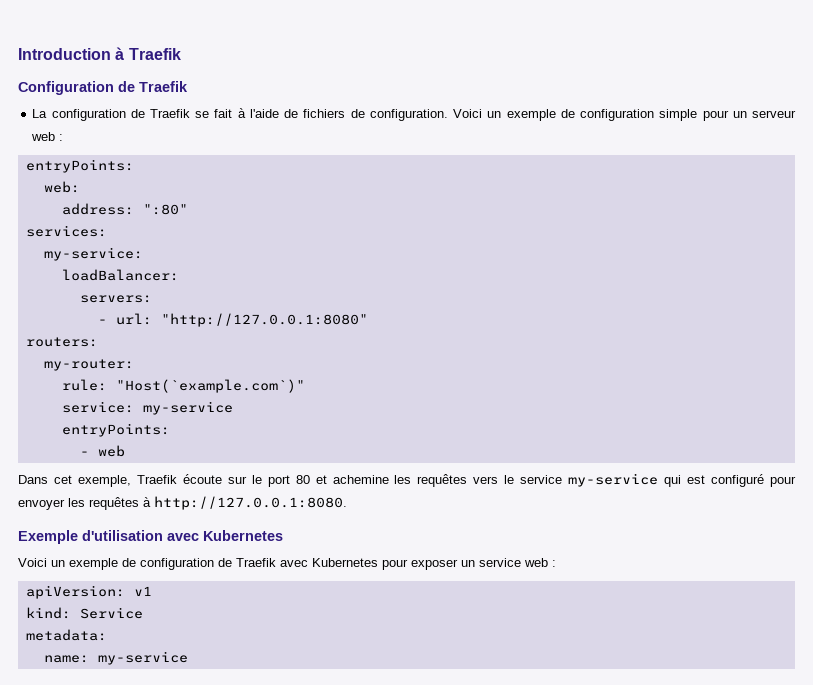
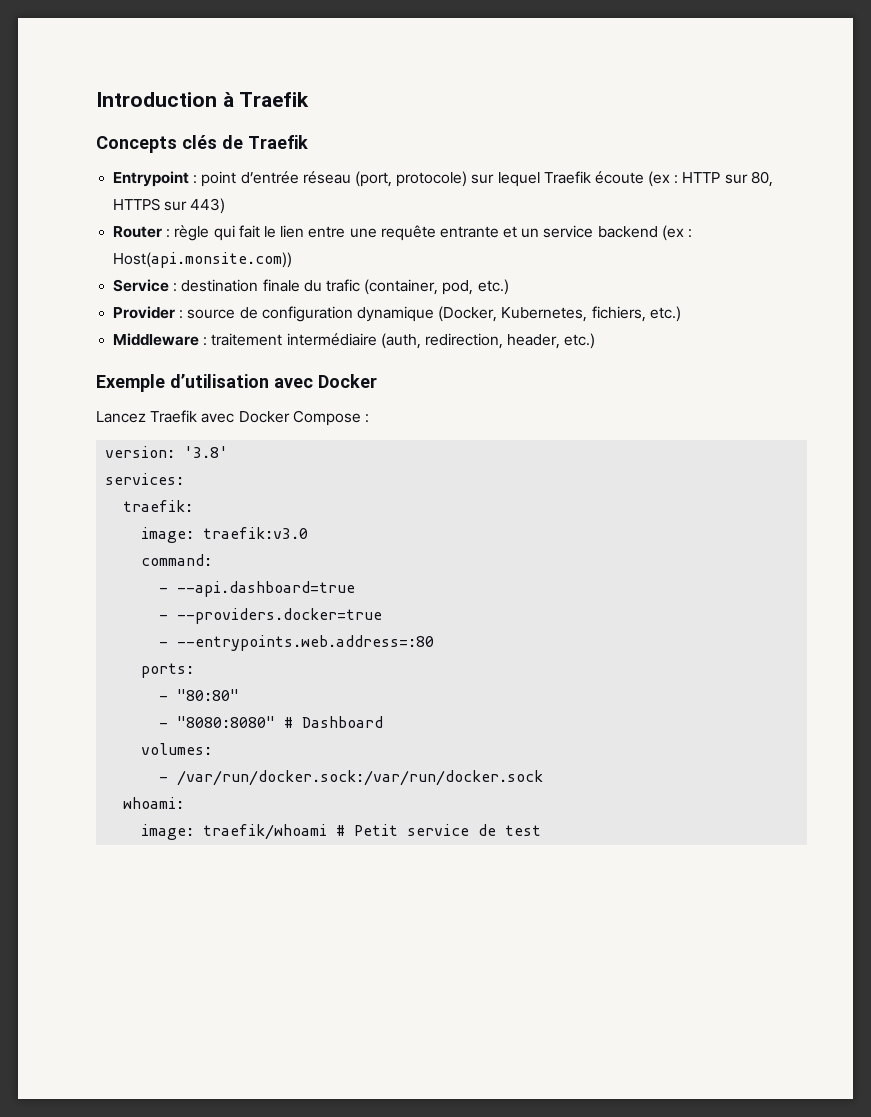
- Configuration de Traefik
+ Concepts clés de Traefik
- La configuration de Traefik se fait à l'aide de fichiers de configuration. Voici un exemple de configuration simple pour un serveur web :
- entryPoints:
- web:
- address: ":80"
+ Entrypoint : point d’entrée réseau (port, protocole) sur lequel Traefik écoute (ex : HTTP sur 80, HTTPS sur 443)
+ Router : règle qui fait le lien entre une requête entrante et un service backend (ex : Host(api.monsite.com))
+ Service : destination finale du trafic (container, pod, etc.)
+ Provider : source de configuration dynamique (Docker, Kubernetes, fichiers, etc.)
+ Middleware : traitement intermédiaire (auth, redirection, header, etc.)
+ Exemple d’utilisation avec Docker
+ Lancez Traefik avec Docker Compose :
+ version: '3.8'
  services:
- my-service:
- loadBalancer:
- servers:
- - url: "http://127.0.0.1:8080"
- routers:
- my-router:
- rule: "Host(`example.com`)"
- service: my-service
- entryPoints:
- - web
- Dans cet exemple, Traefik écoute sur le port 80 et achemine les requêtes vers le service my-service qui est configuré pour envoyer les requêtes à http://127.0.0.1:8080.
- Exemple d'utilisation avec Kubernetes
- Voici un exemple de configuration de Traefik avec Kubernetes pour exposer un service web :
- apiVersion: v1
- kind: Service
- metadata:
- name: my-service
+ traefik:
+ image: traefik:v3.0
+ command:
+ - --api.dashboard=true
+ - --providers.docker=true
+ - --entrypoints.web.address=:80
+ ports:
+ - "80:80"
+ - "8080:8080" # Dashboard
+ volumes:
+ - /var/run/docker.sock:/var/run/docker.sock
+ whoami:
+ image: traefik/whoami # Petit service de test

